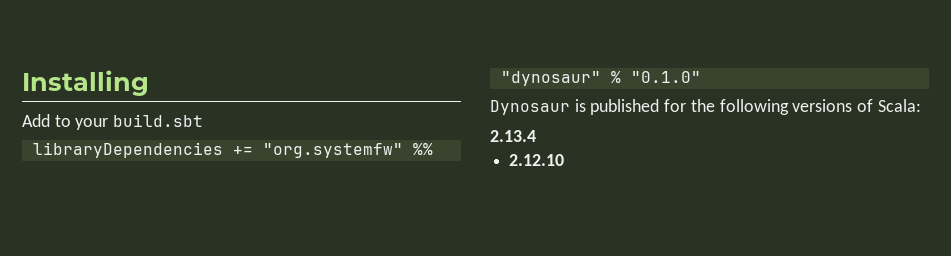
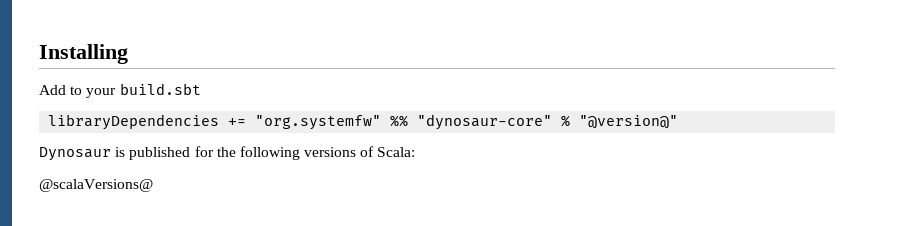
- libraryDependencies += "org.systemfw" %% "dynosaur" % "0.1.0"
+ libraryDependencies += "org.systemfw" %% "dynosaur-core" % "@version@"
- 2.13.4
- 2.12.10
+ @scalaVersions@

